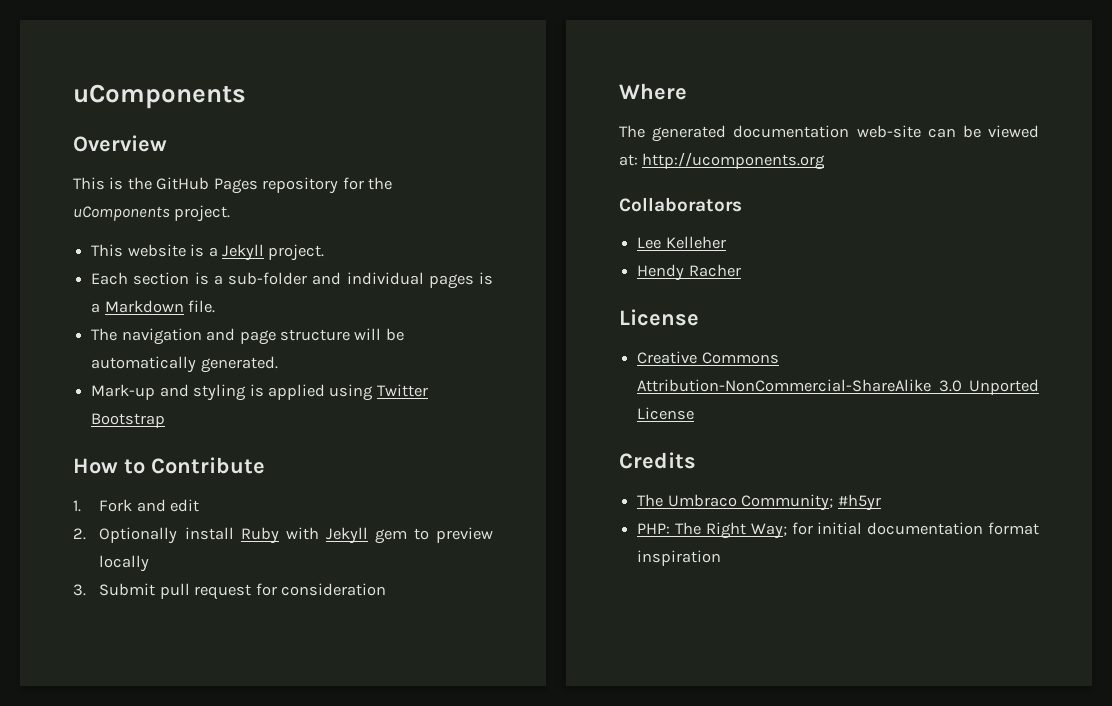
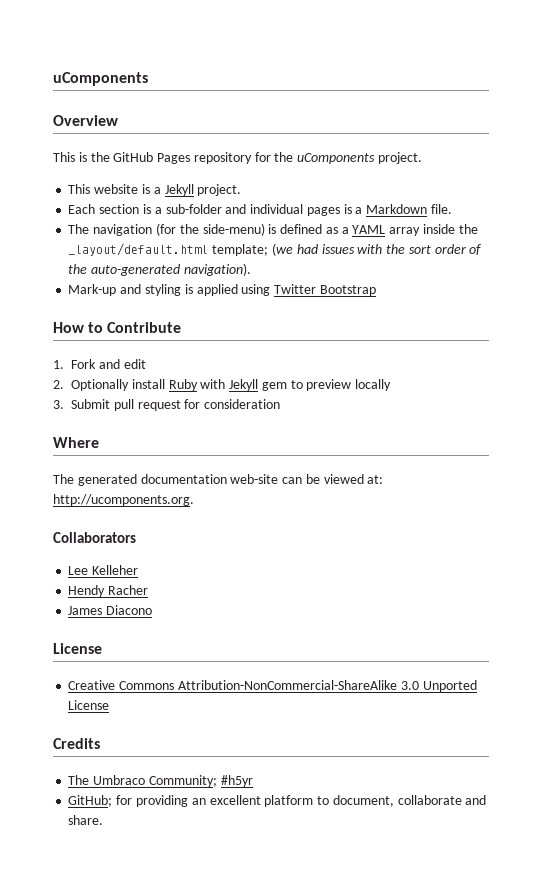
- The navigation and page structure will be automatically generated.
+ The navigation (for the side-menu) is defined as a YAML array inside the _layout/default.html template; (we had issues with the sort order of the auto-generated navigation).
- The generated documentation web-site can be viewed at: http://ucomponents.org
+ The generated documentation web-site can be viewed at: http://ucomponents.org.
+ James Diacono
- PHP: The Right Way; for initial documentation format inspiration
+ GitHub; for providing an excellent platform to document, collaborate and share.

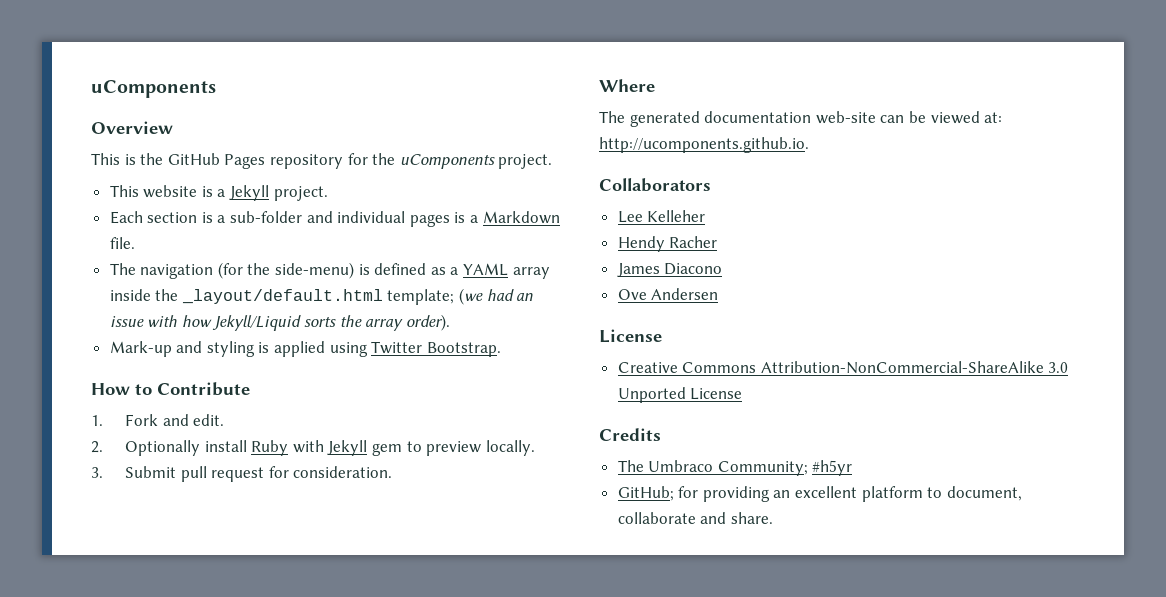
- The navigation (for the side-menu) is defined as a YAML array inside the _layout/default.html template; (we had issues with the sort order of the auto-generated navigation).
+ The navigation (for the side-menu) is defined as a YAML array inside the _layout/default.html template; (we had an issue with how Jekyll/Liquid sorts the array order).
- Mark-up and styling is applied using Twitter Bootstrap
+ Mark-up and styling is applied using Twitter Bootstrap.
- 1. Fork and edit
+ 1. Fork and edit.
- 2. Optionally install Ruby with Jekyll gem to preview locally
+ 2. Optionally install Ruby with Jekyll gem to preview locally.
- 3. Submit pull request for consideration
+ 3. Submit pull request for consideration.
- The generated documentation web-site can be viewed at: http://ucomponents.org.
+ The generated documentation web-site can be viewed at: http://ucomponents.github.io.
+ Ove Andersen

